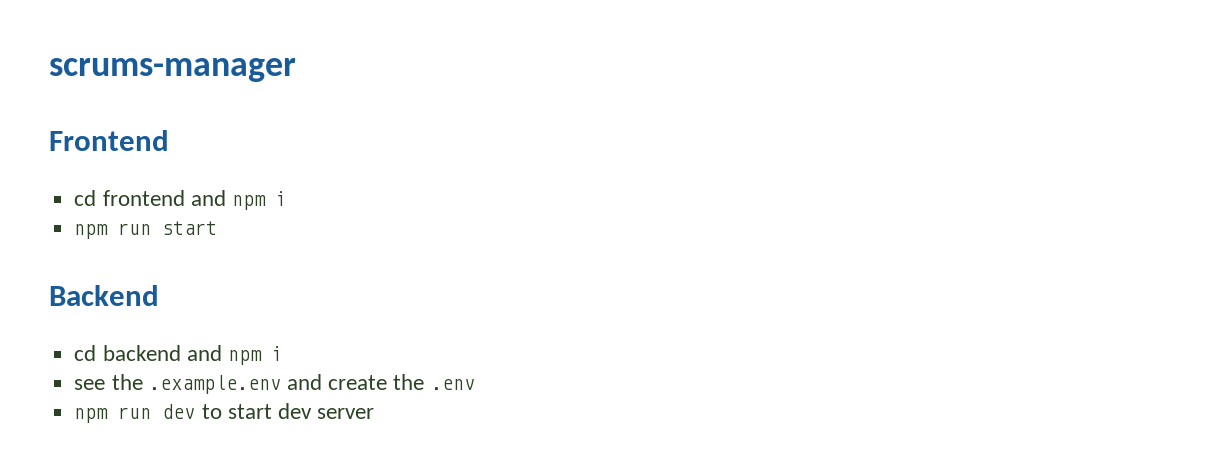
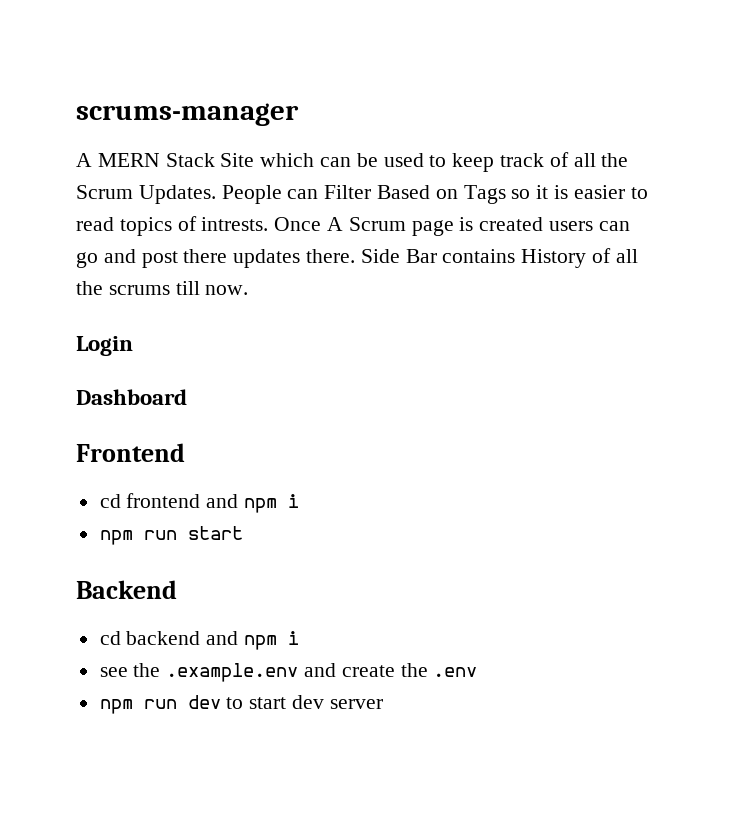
+ A MERN Stack Site which can be used to keep track of all the Scrum Updates. People can Filter Based on Tags so it is easier to read topics of intrests. Once A Scrum page is created users can go and post there updates there. Side Bar contains History of all the scrums till now.
+ Login
+ Dashboard

